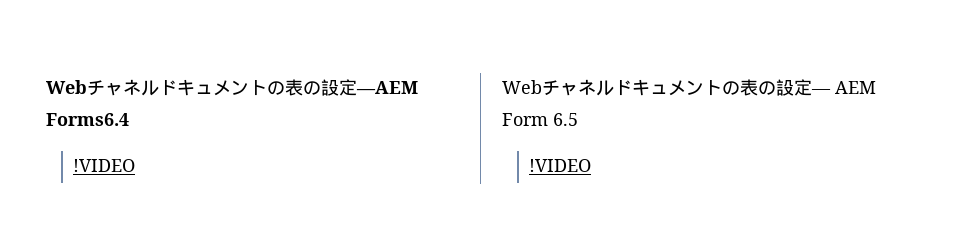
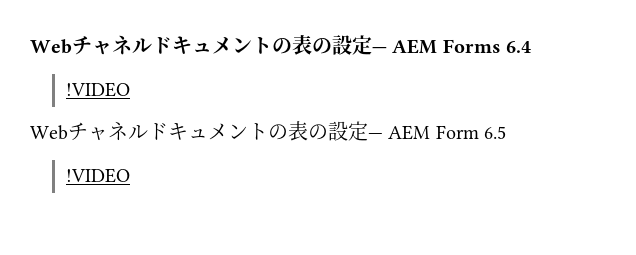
- Webチャネルドキュメントの表の設定—AEM Forms6.4
+ Webチャネルドキュメントの表の設定— AEM Forms 6.4

